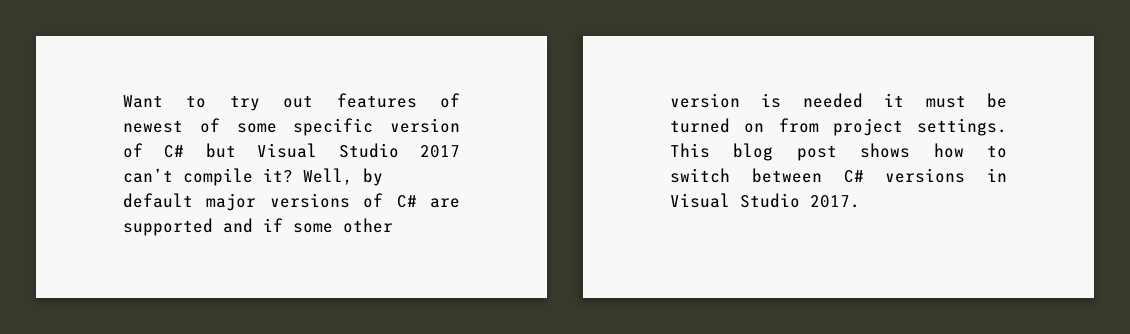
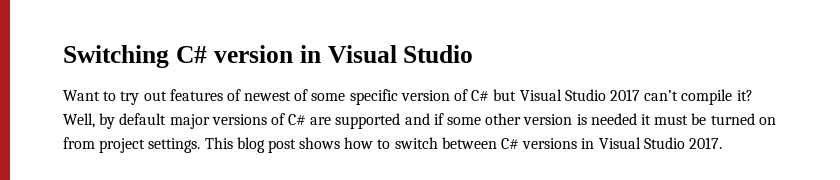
+ Switching C# version in Visual Studio

